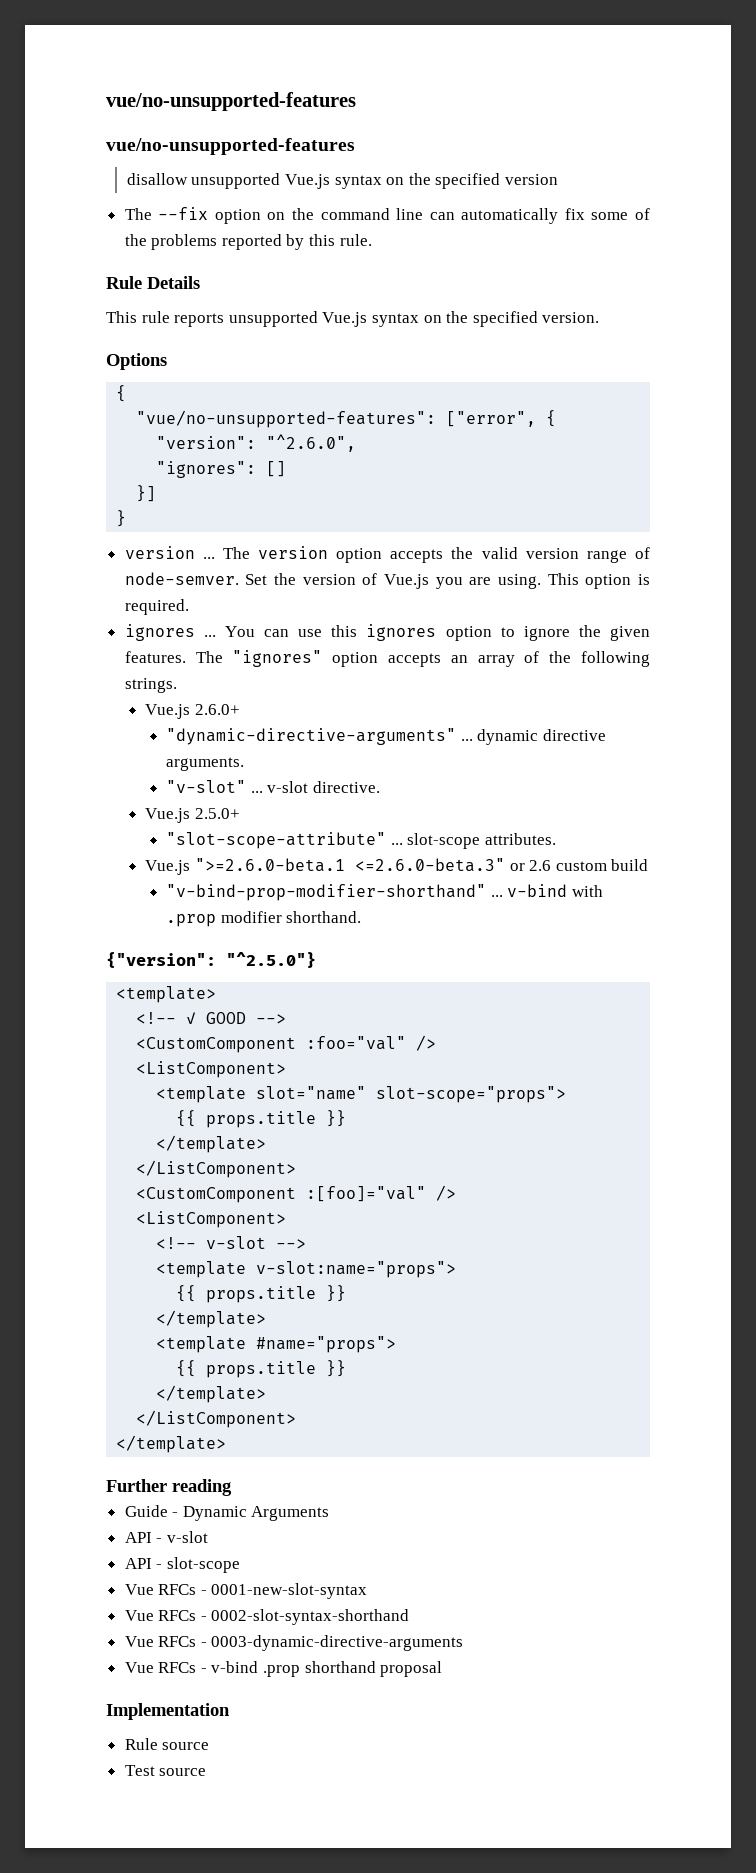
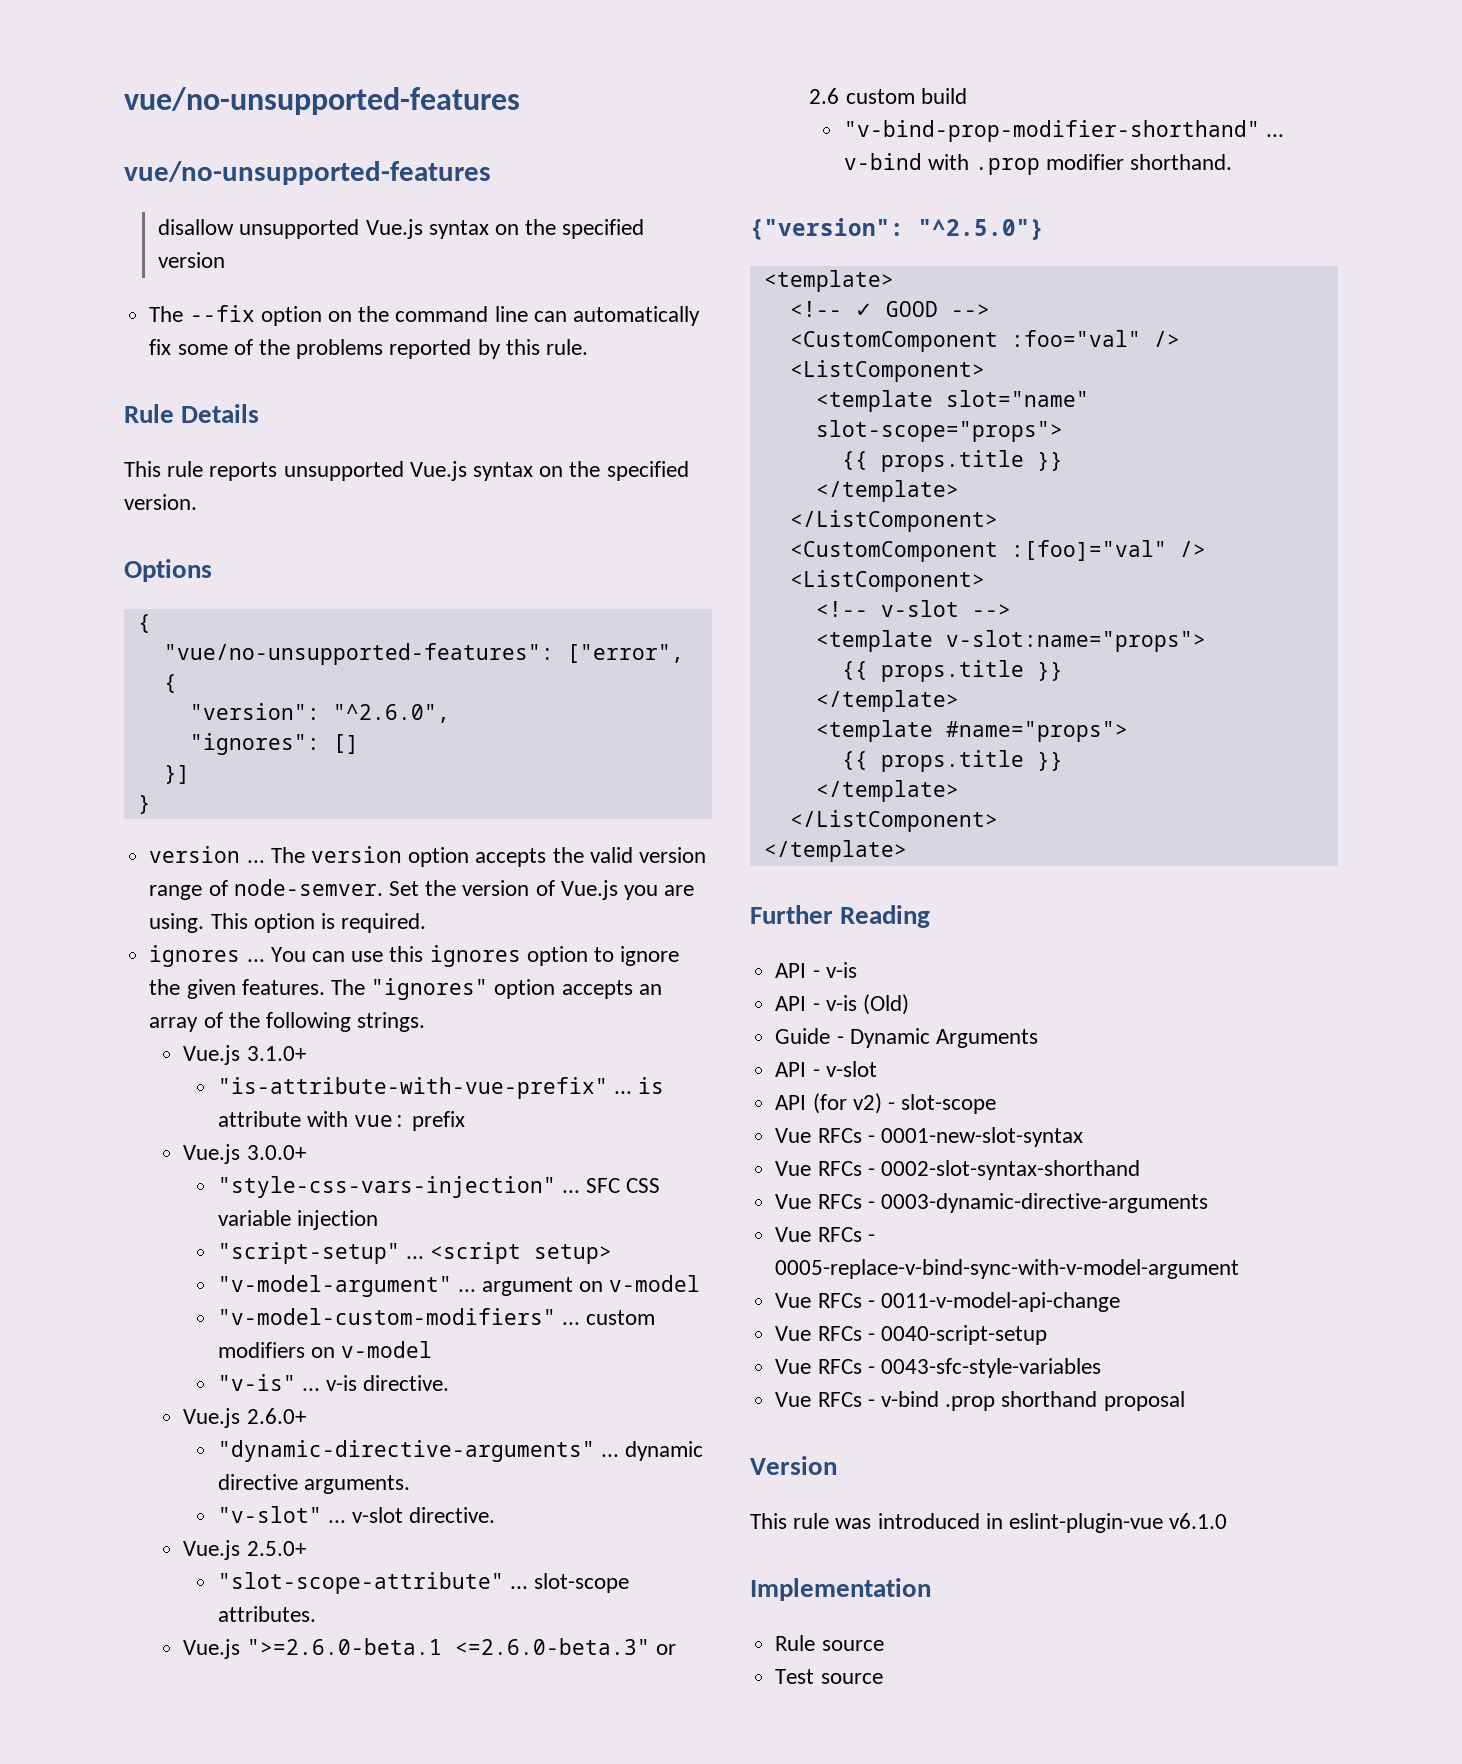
+ Vue.js 3.1.0+
+ "is-attribute-with-vue-prefix" ... is attribute with vue: prefix
+ Vue.js 3.0.0+
+ "style-css-vars-injection" ... SFC CSS variable injection
+ "script-setup" ... <script setup>
+ "v-model-argument" ... argument on v-model
+ "v-model-custom-modifiers" ... custom modifiers on v-model
+ "v-is" ... v-is directive.
- Further reading
+ Further Reading
+ API - v-is
+ API - v-is (Old)
- API - slot-scope
+ API (for v2) - slot-scope
+ Vue RFCs - 0005-replace-v-bind-sync-with-v-model-argument
+ Vue RFCs - 0011-v-model-api-change
+ Vue RFCs - 0040-script-setup
+ Vue RFCs - 0043-sfc-style-variables
+ Version
+ This rule was introduced in eslint-plugin-vue v6.1.0

